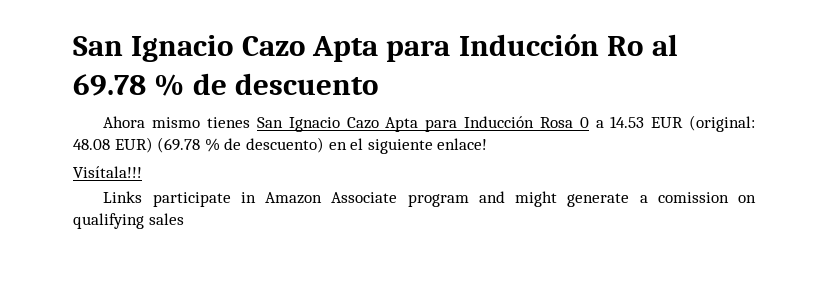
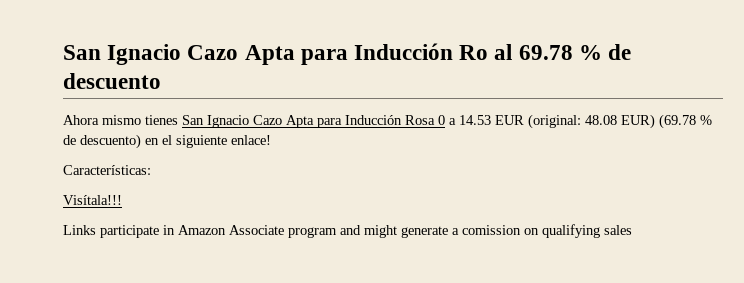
+ Características:

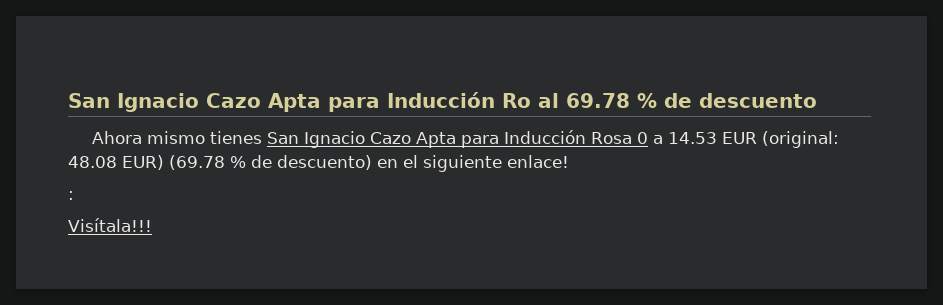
- Características:
+ :
- Links participate in Amazon Associate program and might generate a comission on qualifying sales

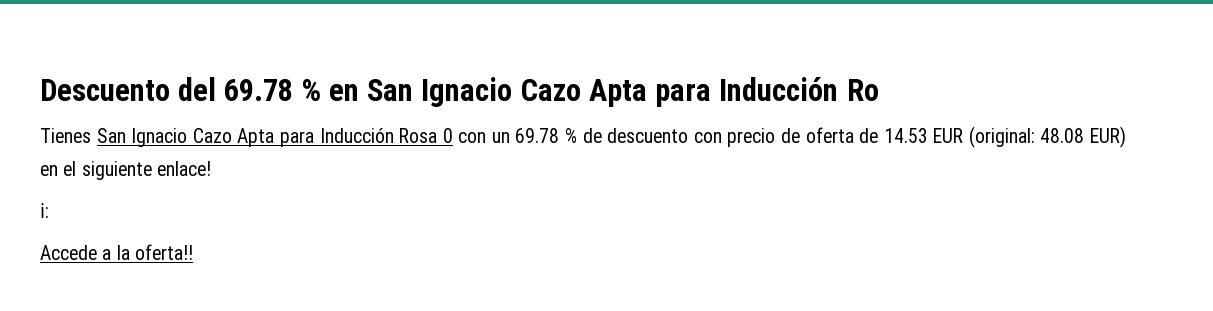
- San Ignacio Cazo Apta para Inducción Ro al 69.78 % de descuento
- Ahora mismo tienes San Ignacio Cazo Apta para Inducción Rosa 0 a 14.53 EUR (original: 48.08 EUR) (69.78 % de descuento) en el siguiente enlace!
+ Descuento del 69.78 % en San Ignacio Cazo Apta para Inducción Ro
+ Tienes San Ignacio Cazo Apta para Inducción Rosa 0 con un 69.78 % de descuento con precio de oferta de 14.53 EUR (original: 48.08 EUR) en el siguiente enlace!
- :
- Visítala!!!
+ ℹ:
+ Accede a la oferta!!

